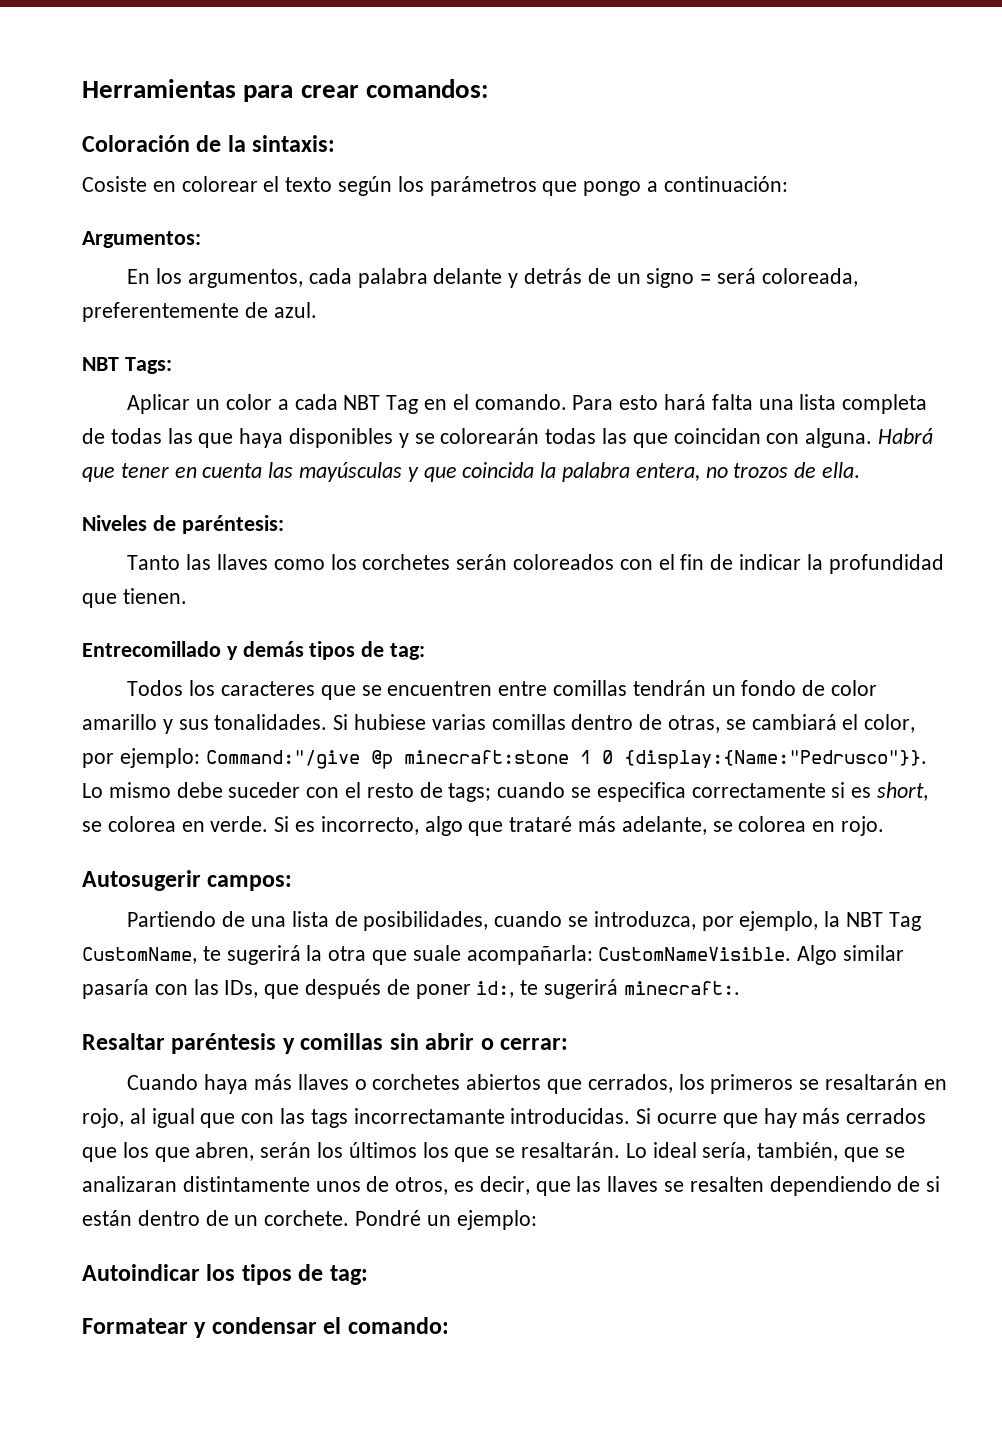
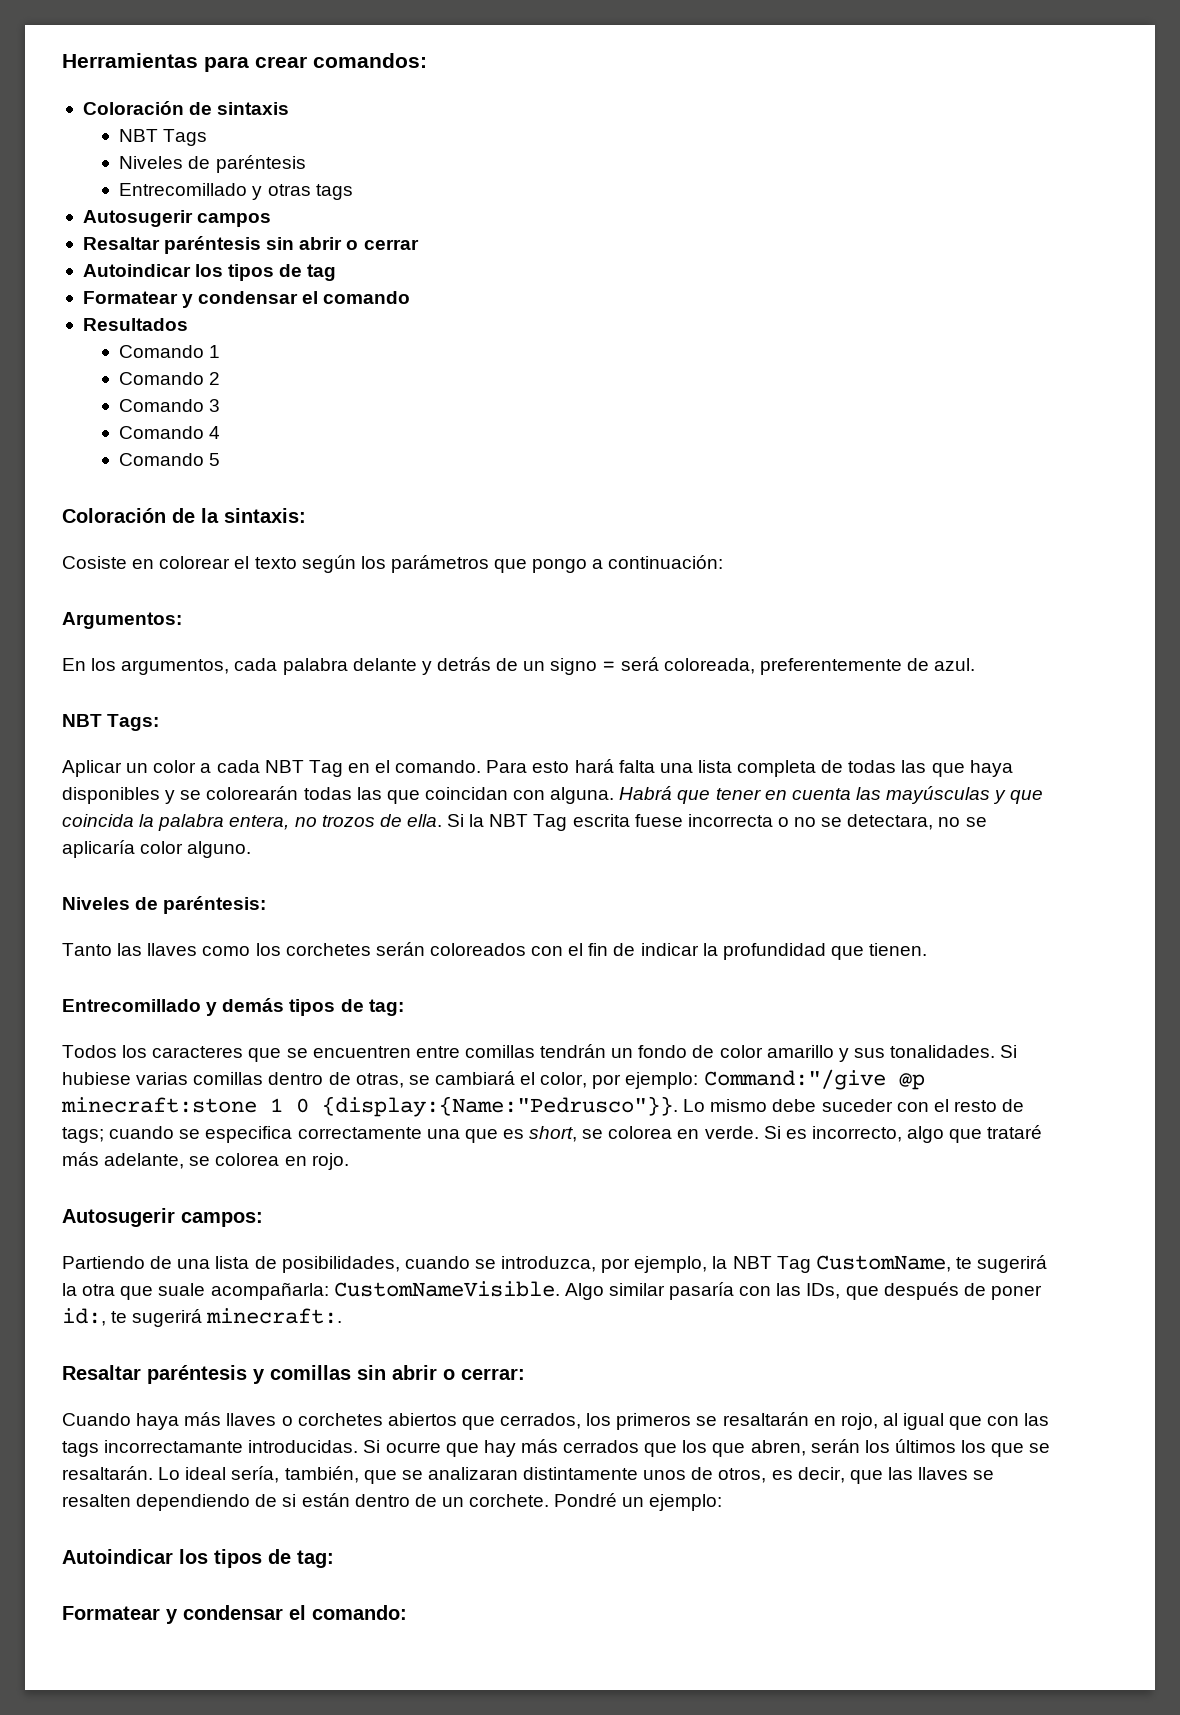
+ Coloración de sintaxis
+ NBT Tags
+ Niveles de paréntesis
+ Entrecomillado y otras tags
+ Autosugerir campos
+ Resaltar paréntesis sin abrir o cerrar
+ Autoindicar los tipos de tag
+ Formatear y condensar el comando
+ Resultados
+ Comando 1
+ Comando 2
+ Comando 3
+ Comando 4
+ Comando 5
+ Si la NBT Tag escrita fuese incorrecta o no se detectara, no se aplicaría color alguno.
- Lo mismo debe suceder con el resto de tags; cuando se especifica correctamente si es short, se colorea en verde.
+ Lo mismo debe suceder con el resto de tags; cuando se especifica correctamente una que es short, se colorea en verde.

